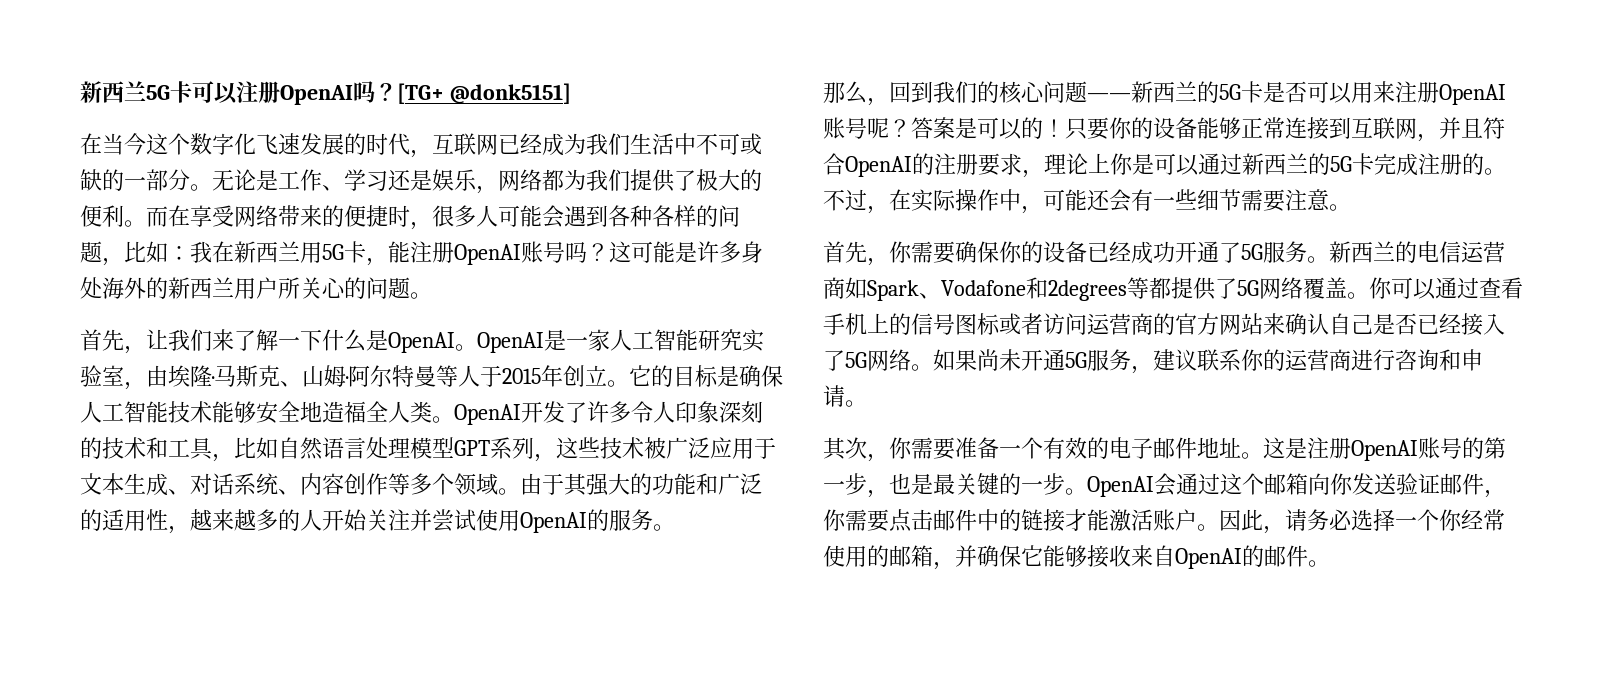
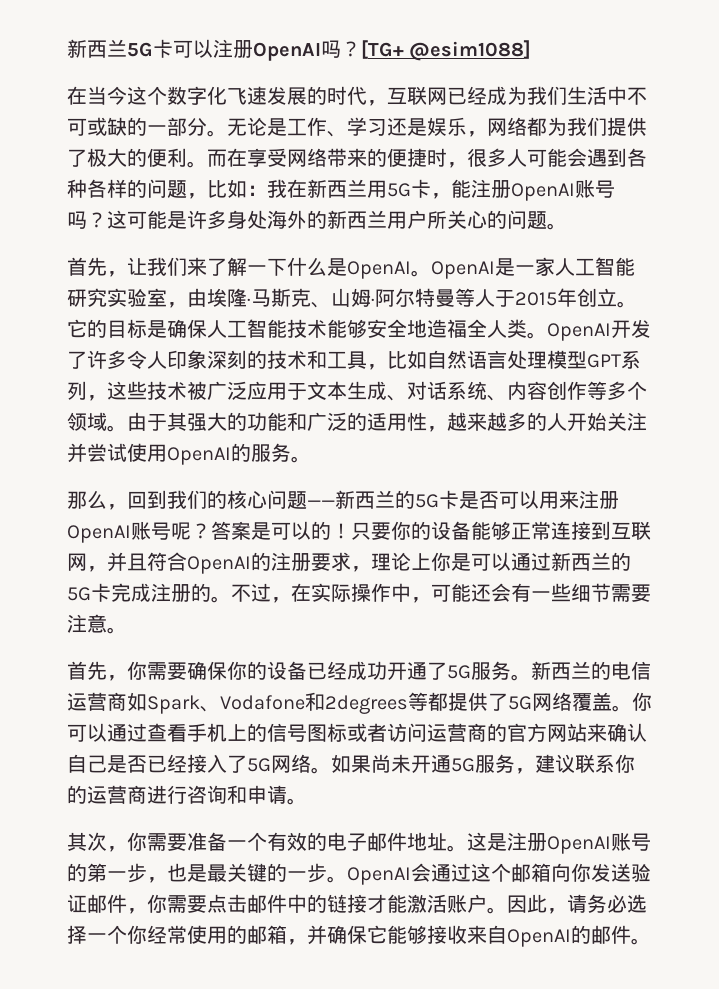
- [TG+ @donk5151]
+ [TG+ @esim1088]

